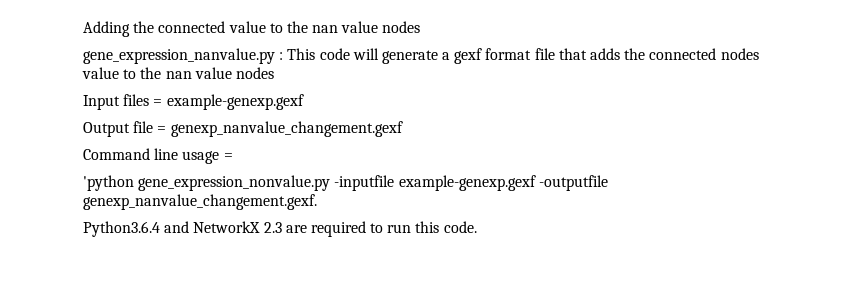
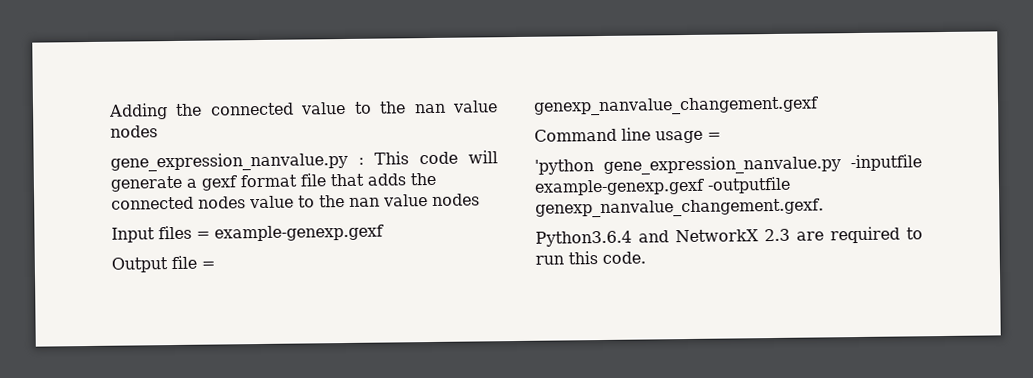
- 'python gene_expression_nonvalue.py -inputfile example-genexp.gexf -outputfile genexp_nanvalue_changement.gexf.
+ 'python gene_expression_nanvalue.py -inputfile example-genexp.gexf -outputfile genexp_nanvalue_changement.gexf.

